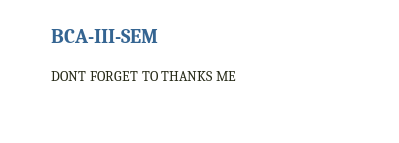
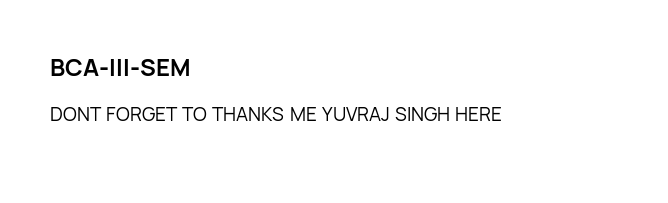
- DONT FORGET TO THANKS ME
+ DONT FORGET TO THANKS ME YUVRAJ SINGH HERE

